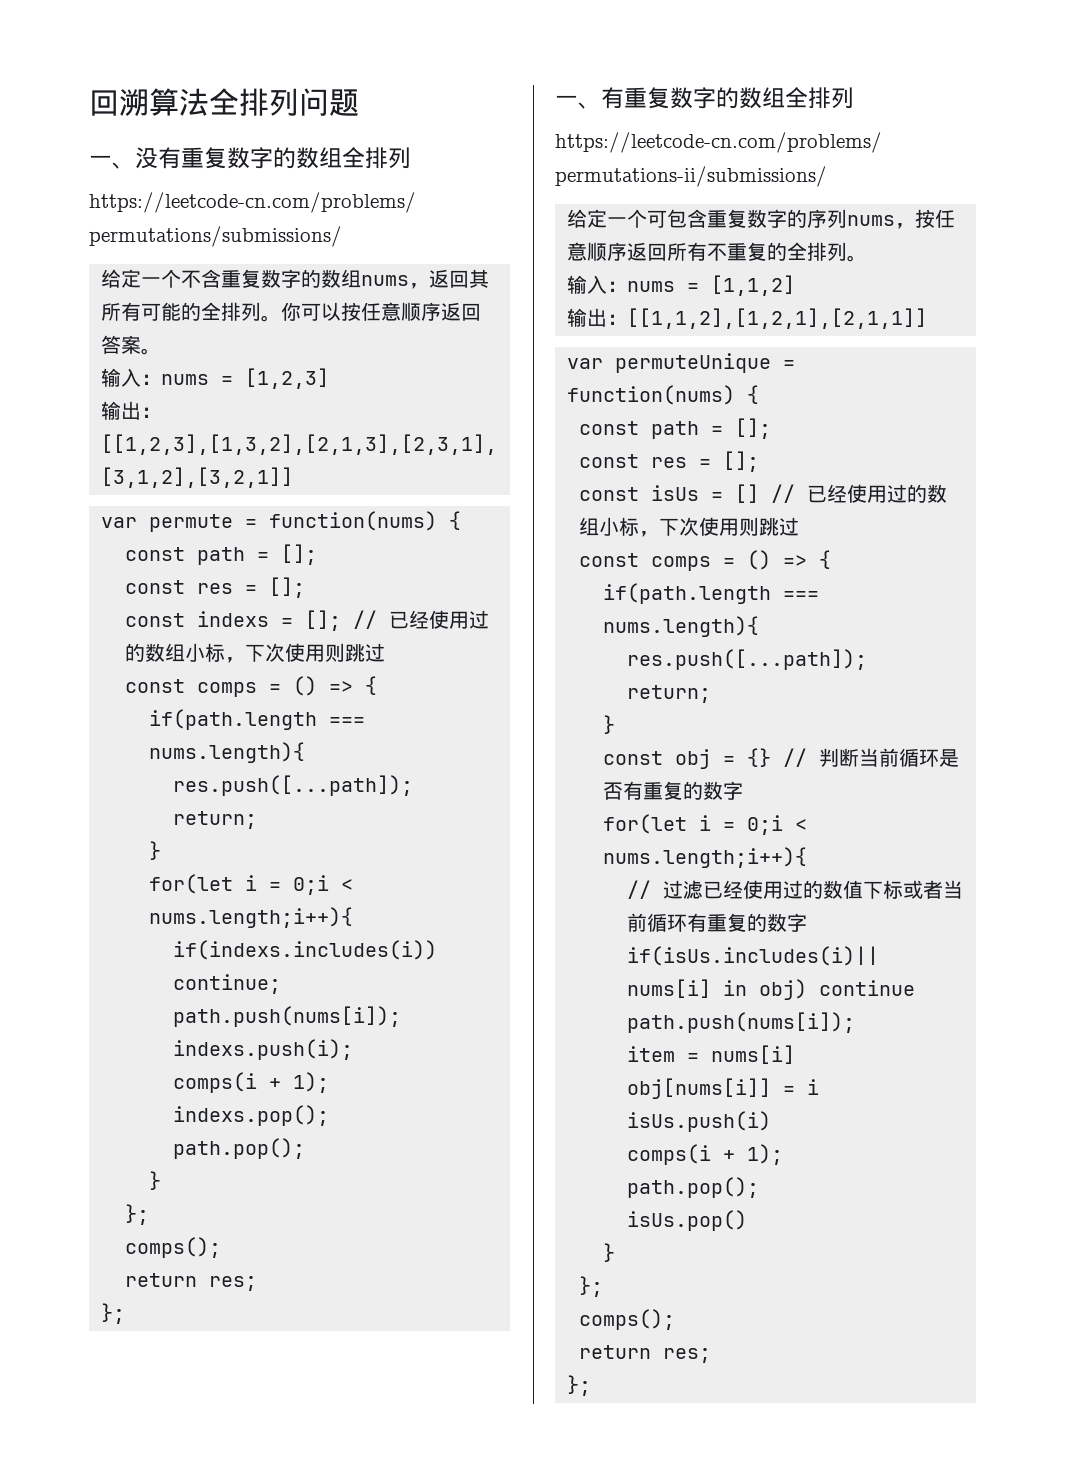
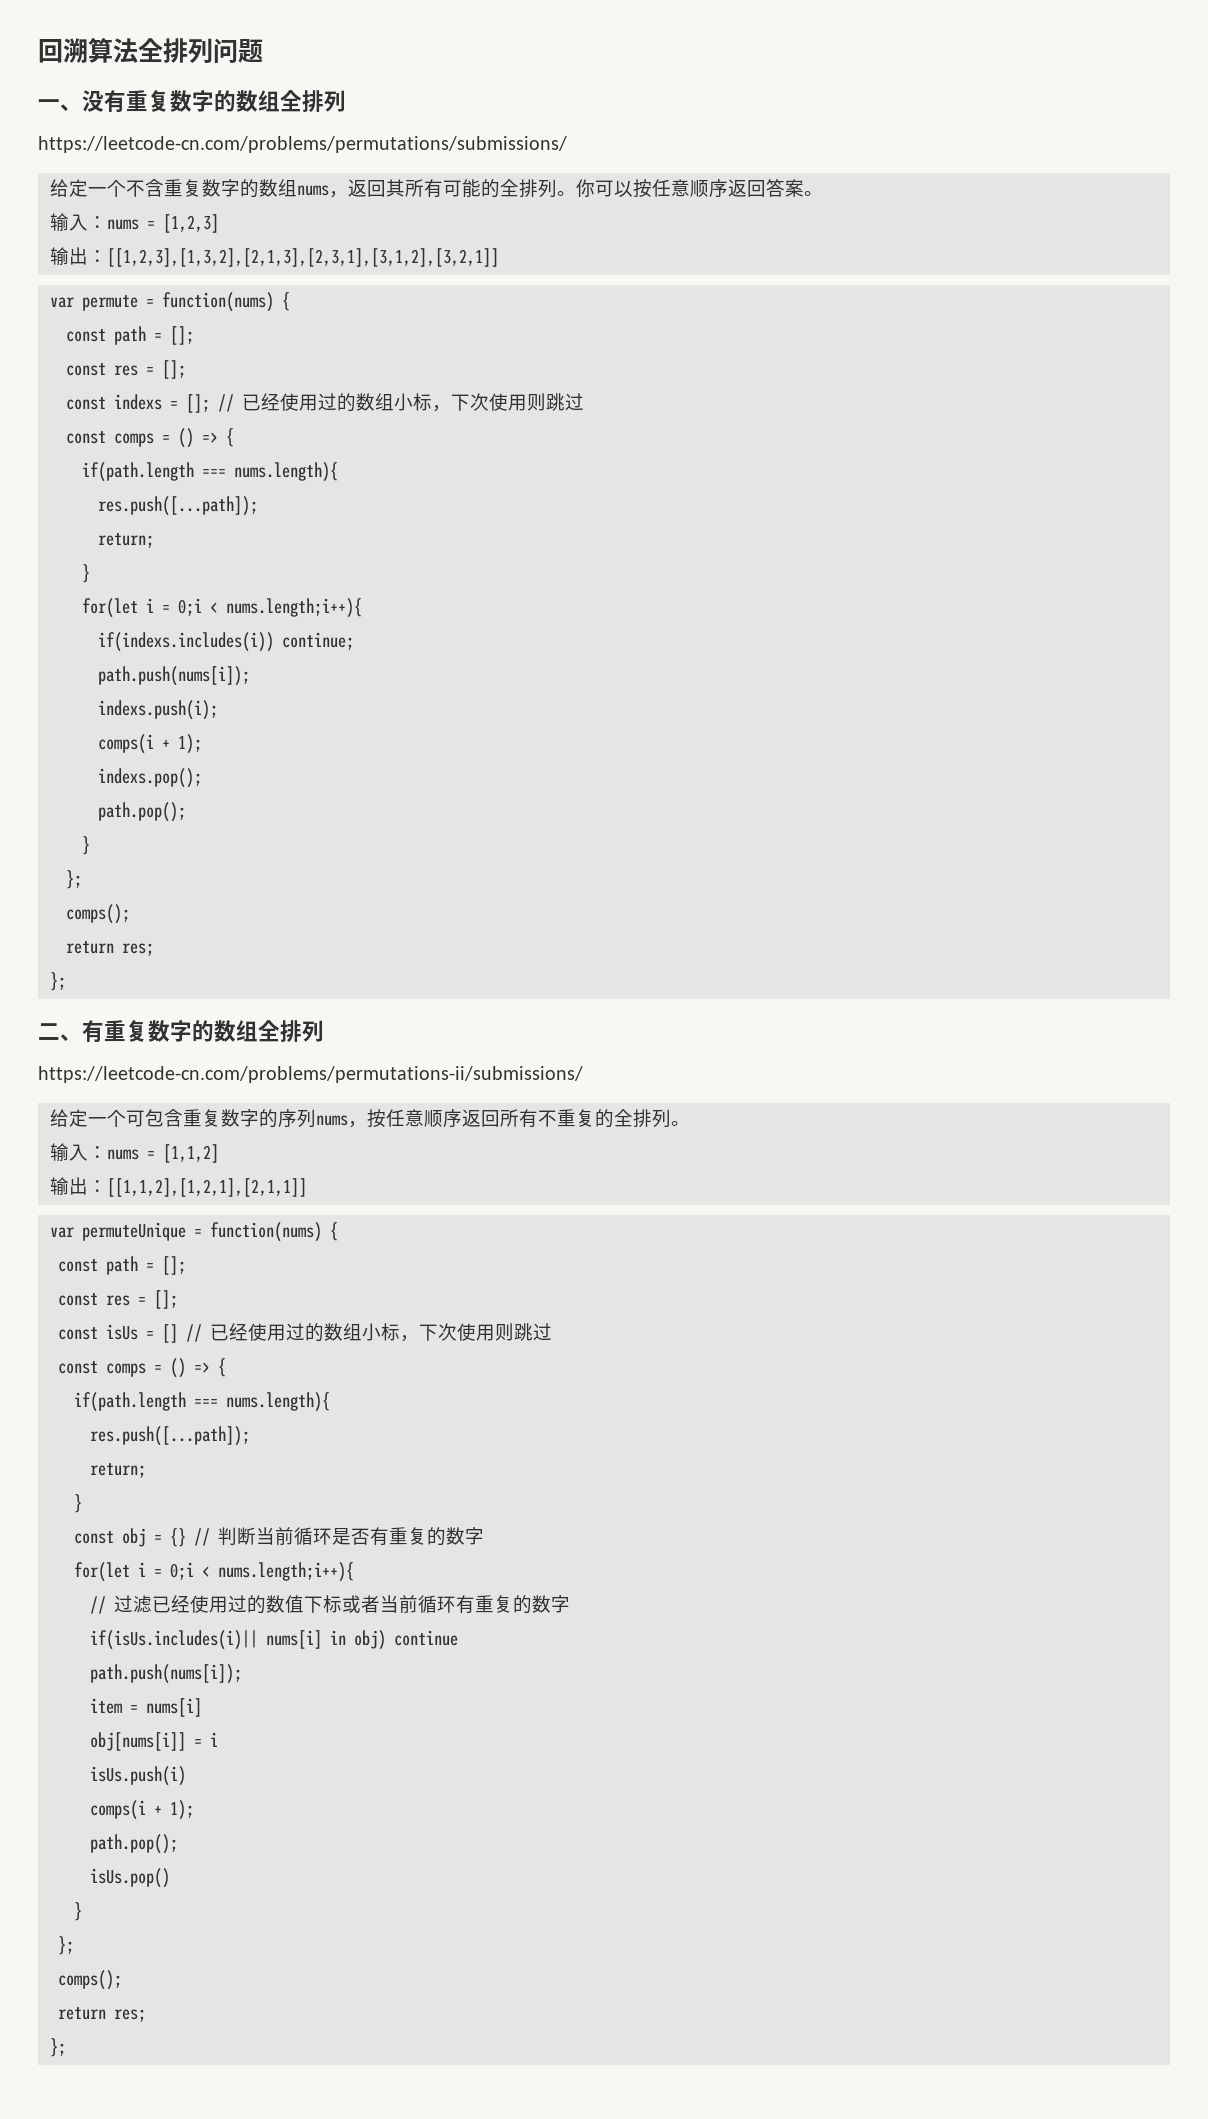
- 一、有重复数字的数组全排列
+ 二、有重复数字的数组全排列

